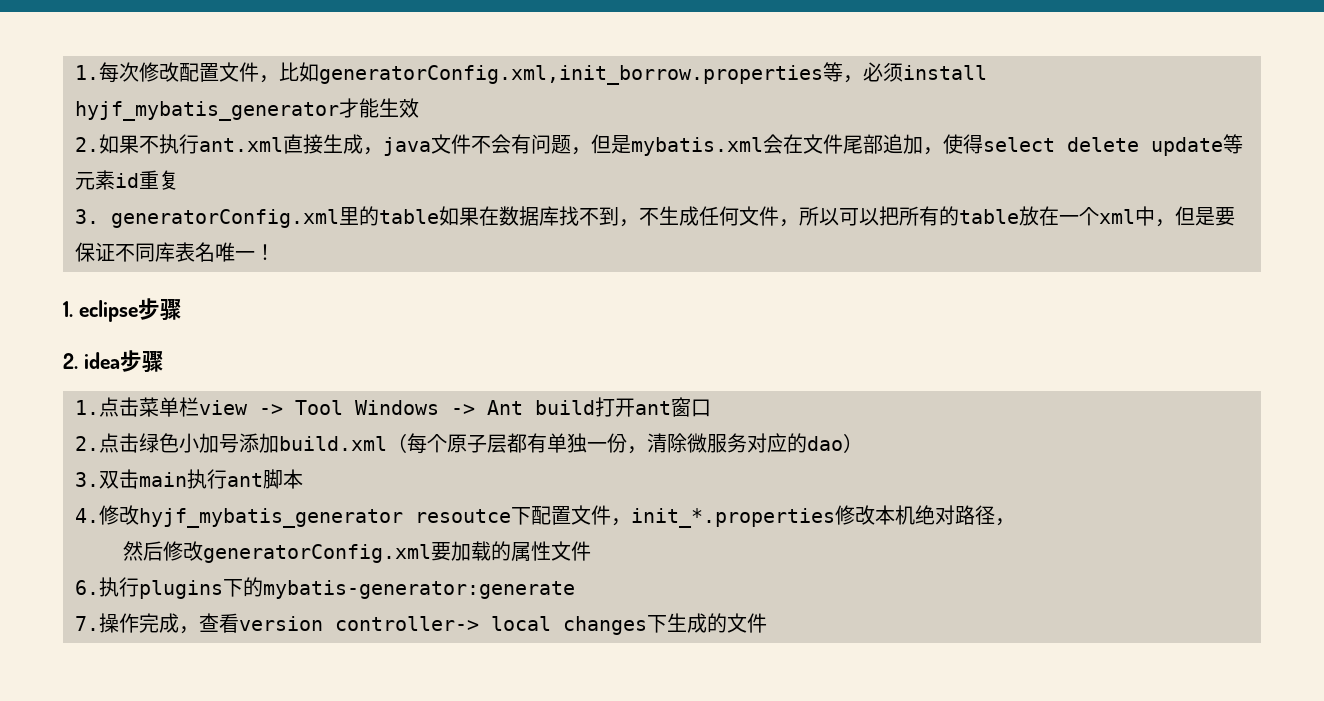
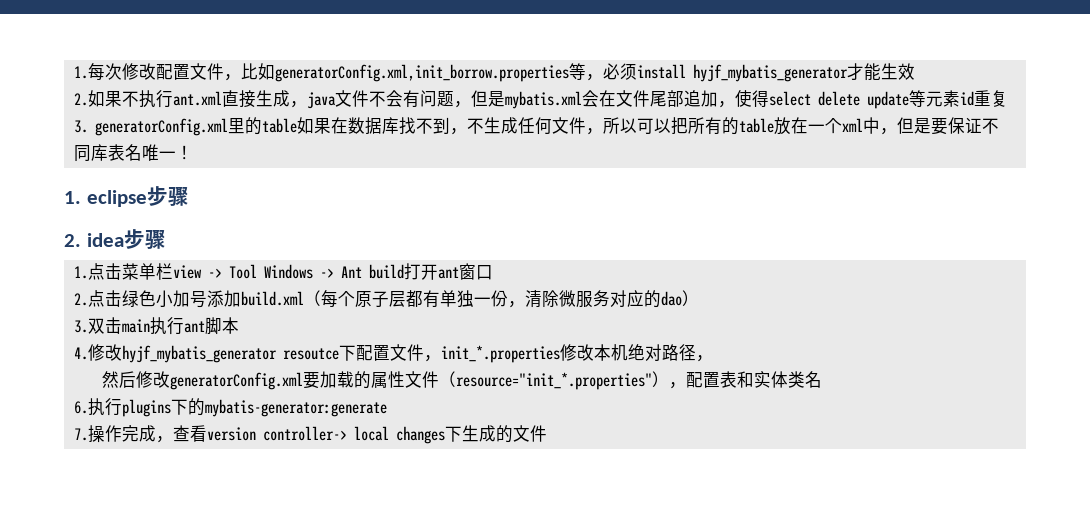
- 然后修改generatorConfig.xml要加载的属性文件
+ 然后修改generatorConfig.xml要加载的属性文件（resource="init_*.properties"），配置表和实体类名

